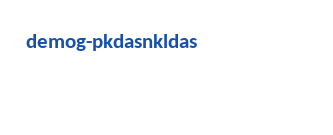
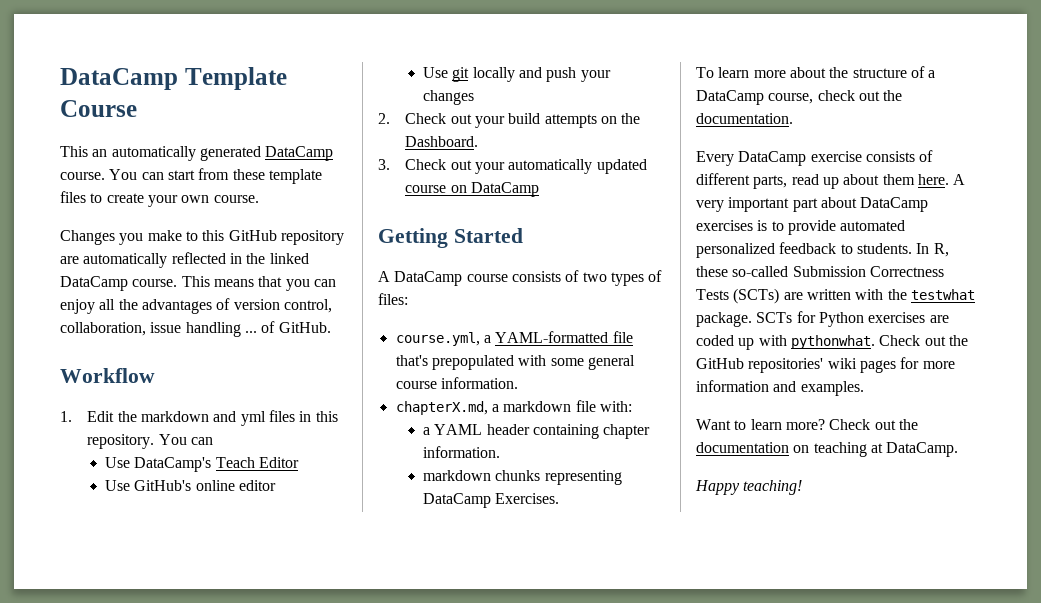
- demog-pkdasnkldas
+ DataCamp Template Course
+ This an automatically generated DataCamp course. You can start from these template files to create your own course.
+ Changes you make to this GitHub repository are automatically reflected in the linked DataCamp course. This means that you can enjoy all the advantages of version control, collaboration, issue handling ... of GitHub.
+ Workflow
+ 1. Edit the markdown and yml files in this repository. You can
+ Use DataCamp's Teach Editor
+ Use GitHub's online editor
+ Use git locally and push your changes
+ 2. Check out your build attempts on the Dashboard.
+ 3. Check out your automatically updated course on DataCamp
+ Getting Started
+ A DataCamp course consists of two types of files:
+ course.yml, a YAML-formatted file that's prepopulated with some general course information.
+ chapterX.md, a markdown file with:
+ a YAML header containing chapter information.
+ markdown chunks representing DataCamp Exercises.
+ To learn more about the structure of a DataCamp course, check out the documentation.
+ Every DataCamp exercise consists of different parts, read up about them here. A very important part about DataCamp exercises is to provide automated personalized feedback to students. In R, these so-called Submission Correctness Tests (SCTs) are written with the testwhat package. SCTs for Python exercises are coded up with pythonwhat. Check out the GitHub repositories' wiki pages for more information and examples.
+ Want to learn more? Check out the documentation on teaching at DataCamp.
+ Happy teaching!

